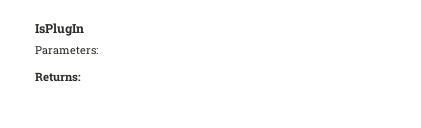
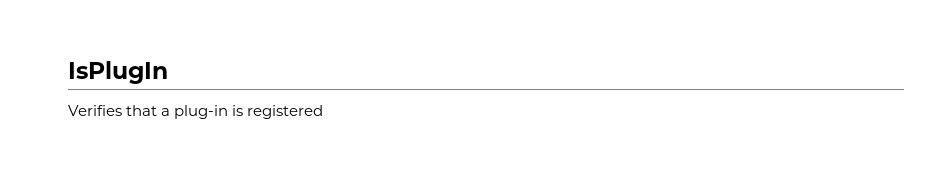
- Parameters:
- Returns:
+ Verifies that a plug-in is registered

